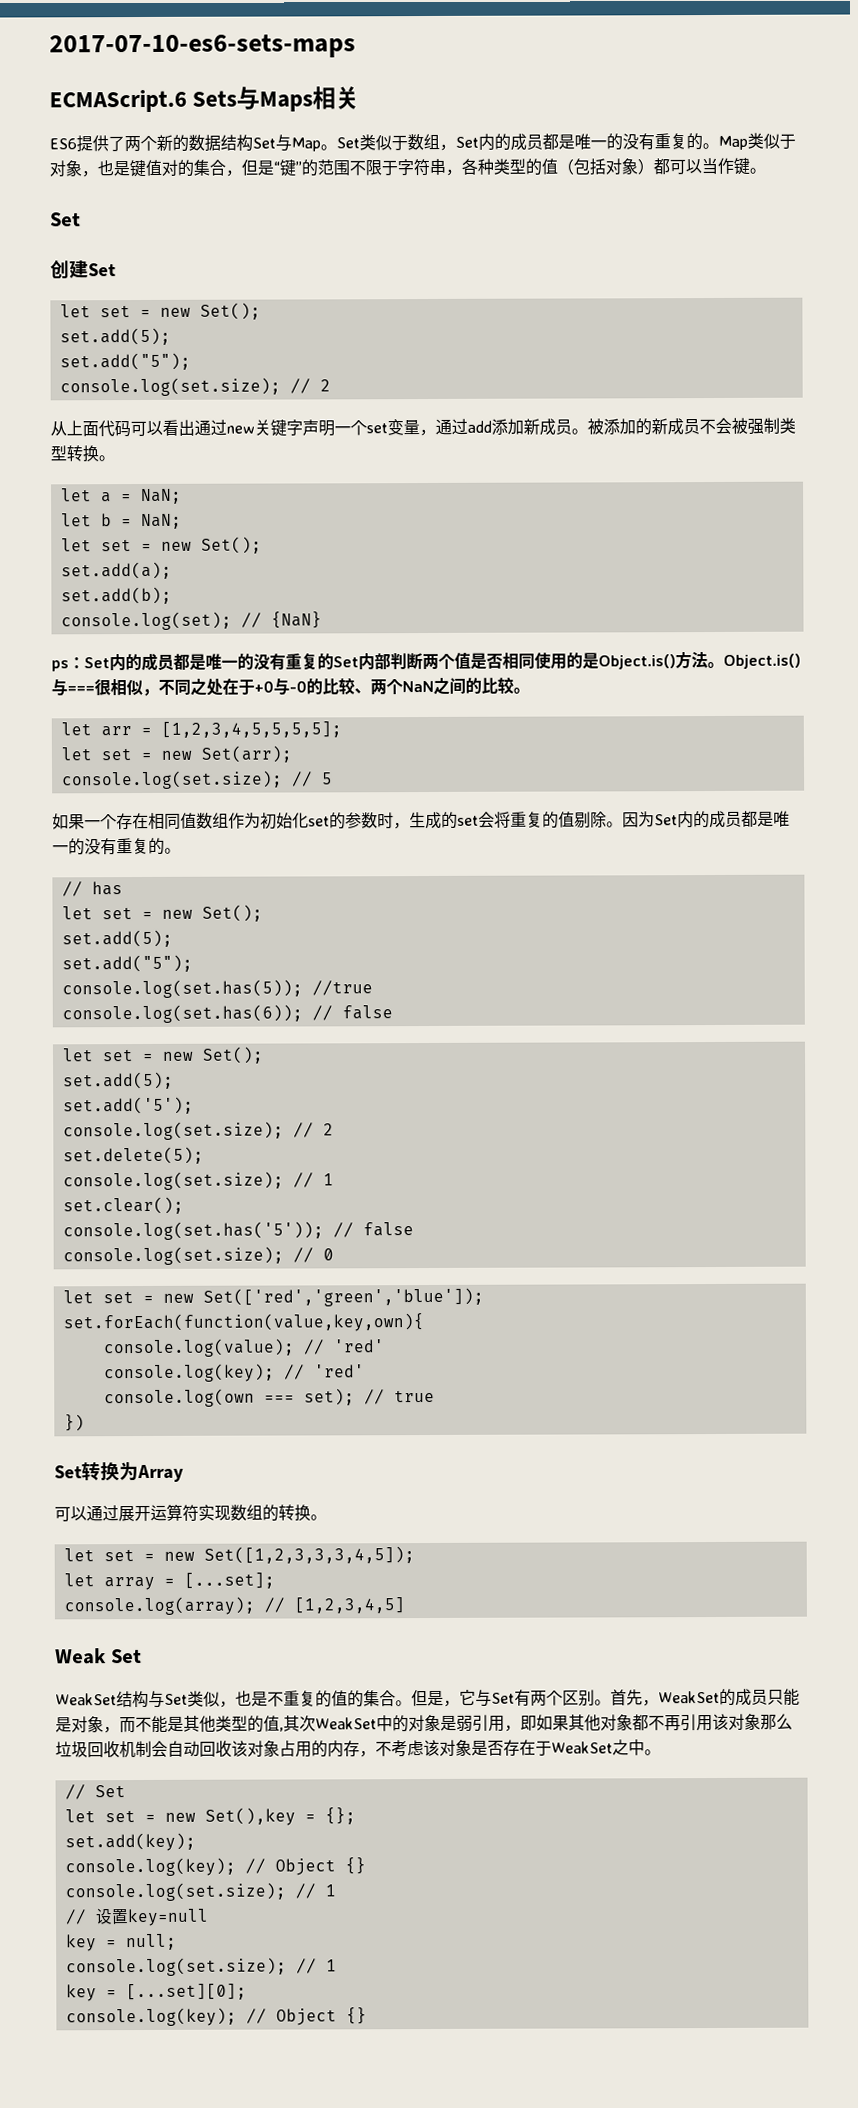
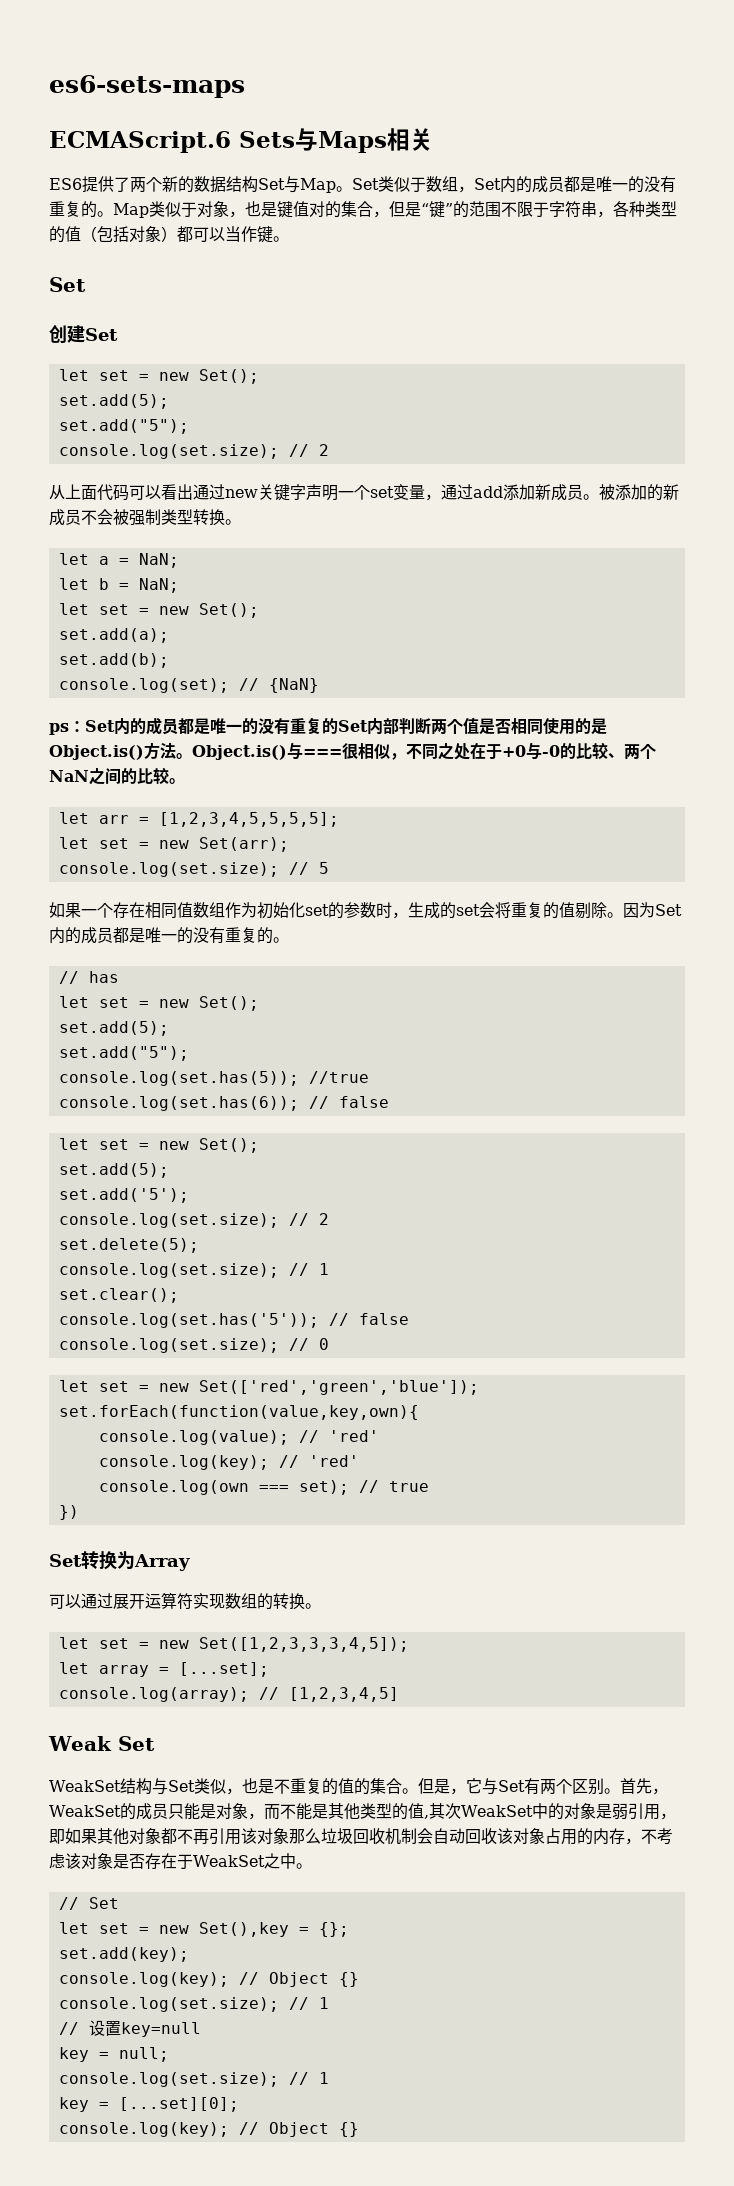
- 2017-07-10-es6-sets-maps
+ es6-sets-maps

